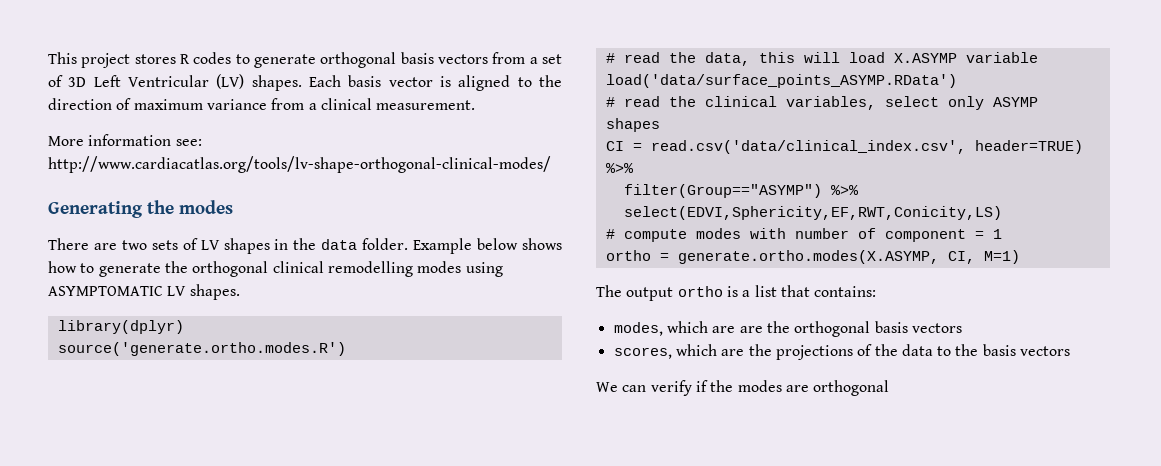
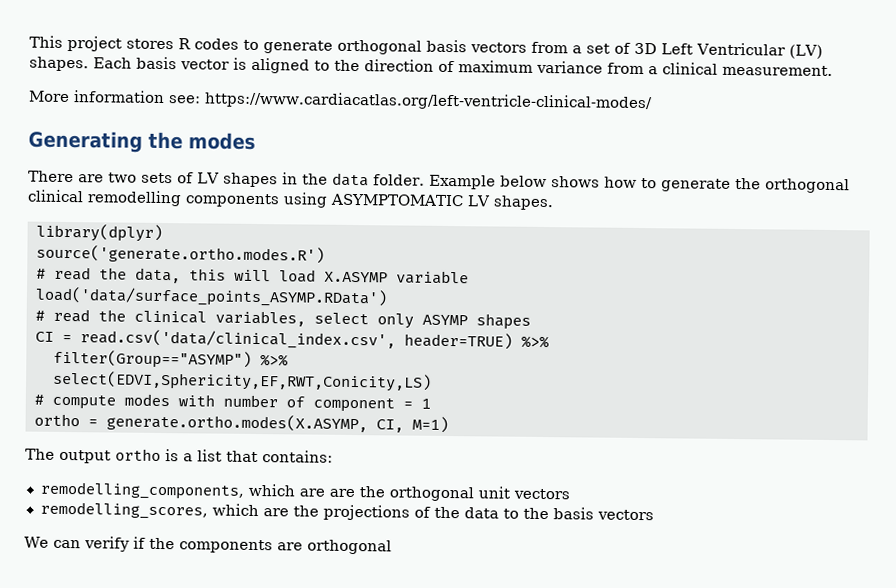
- More information see: http://www.cardiacatlas.org/tools/lv-shape-orthogonal-clinical-modes/
+ More information see: https://www.cardiacatlas.org/left-ventricle-clinical-modes/
- Example below shows how to generate the orthogonal clinical remodelling modes using ASYMPTOMATIC LV shapes.
+ Example below shows how to generate the orthogonal clinical remodelling components using ASYMPTOMATIC LV shapes.
- modes, which are are the orthogonal basis vectors
- scores, which are the projections of the data to the basis vectors
+ remodelling_components, which are are the orthogonal unit vectors
+ remodelling_scores, which are the projections of the data to the basis vectors
- We can verify if the modes are orthogonal
+ We can verify if the components are orthogonal

